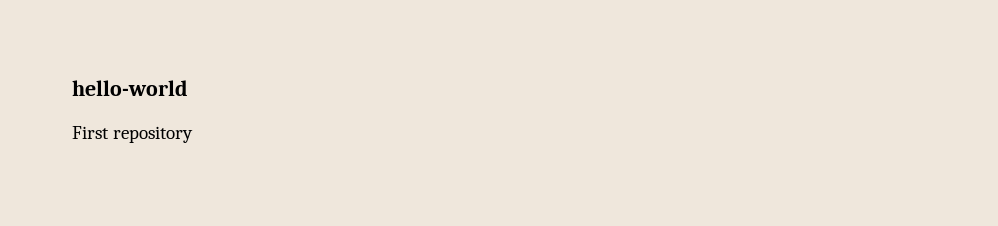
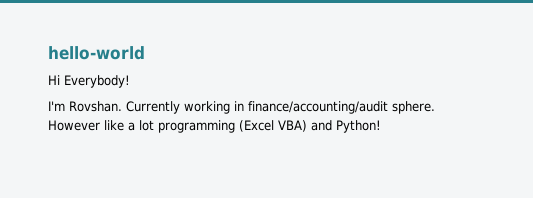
- First repository
+ Hi Everybody!
+ I'm Rovshan. Currently working in finance/accounting/audit sphere. However like a lot programming (Excel VBA) and Python!

